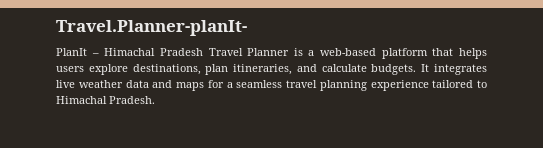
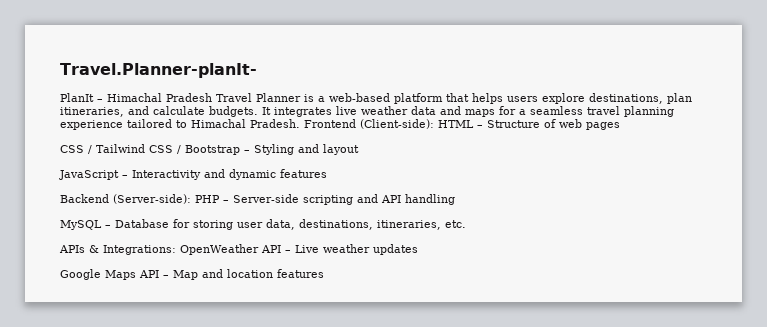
+ Frontend (Client-side): HTML – Structure of web pages
+ CSS / Tailwind CSS / Bootstrap – Styling and layout
+ JavaScript – Interactivity and dynamic features
+ Backend (Server-side): PHP – Server-side scripting and API handling
+ MySQL – Database for storing user data, destinations, itineraries, etc.
+ APIs & Integrations: OpenWeather API – Live weather updates
+ Google Maps API – Map and location features

